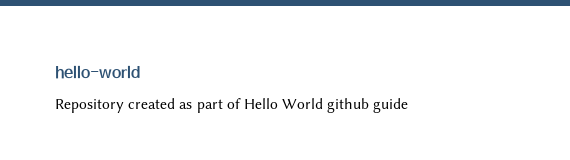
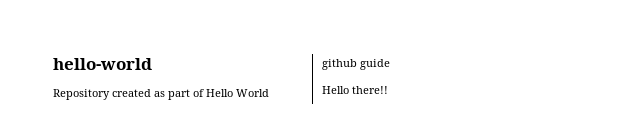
+ Hello there!!

